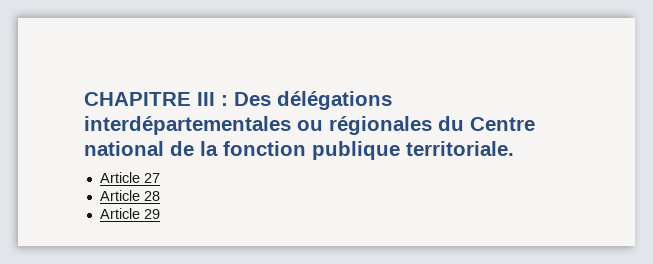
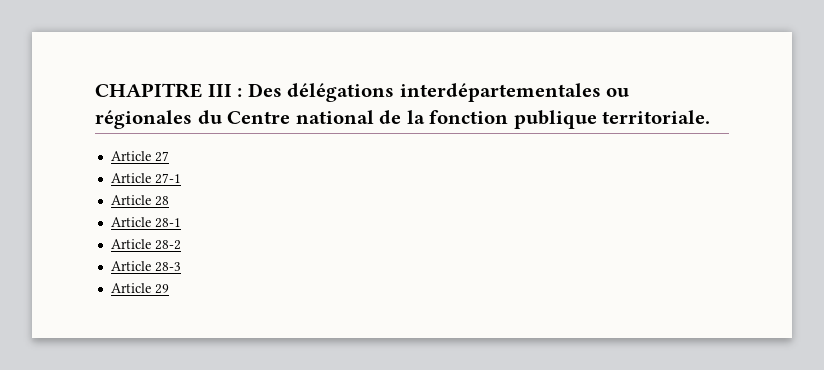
+ Article 27-1
+ Article 28-1
+ Article 28-2
+ Article 28-3

